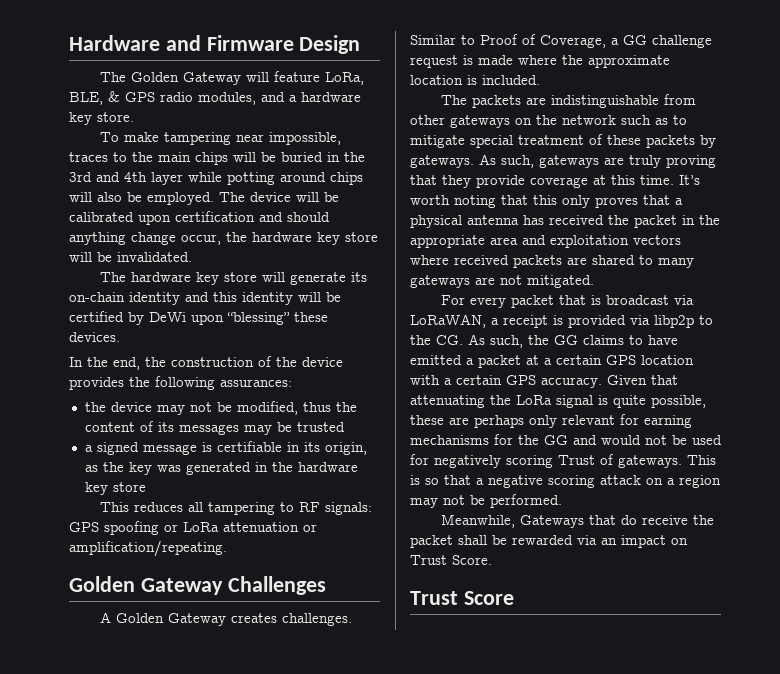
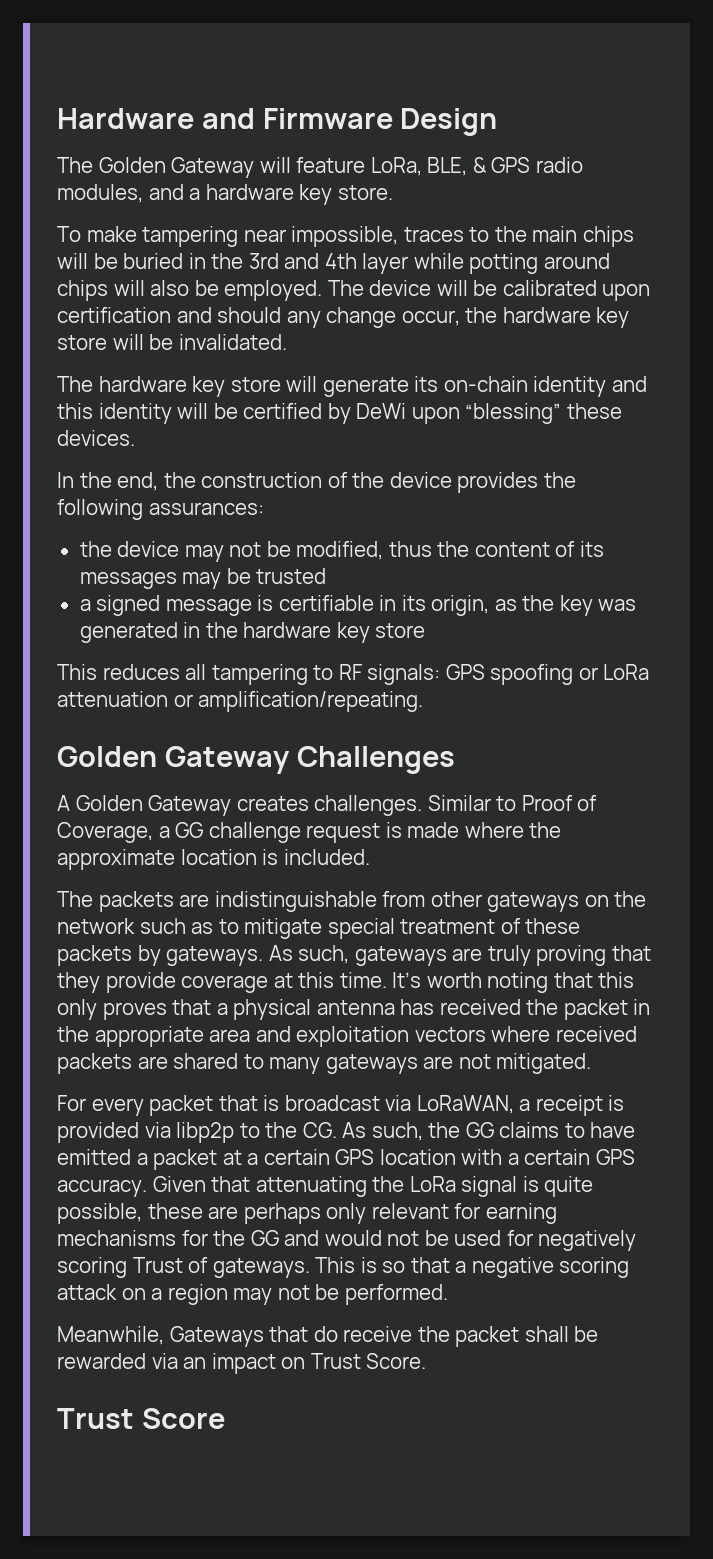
- The device will be calibrated upon certification and should anything change occur, the hardware key store will be invalidated.
+ The device will be calibrated upon certification and should any change occur, the hardware key store will be invalidated.

